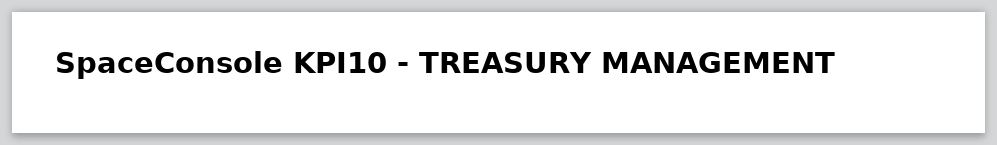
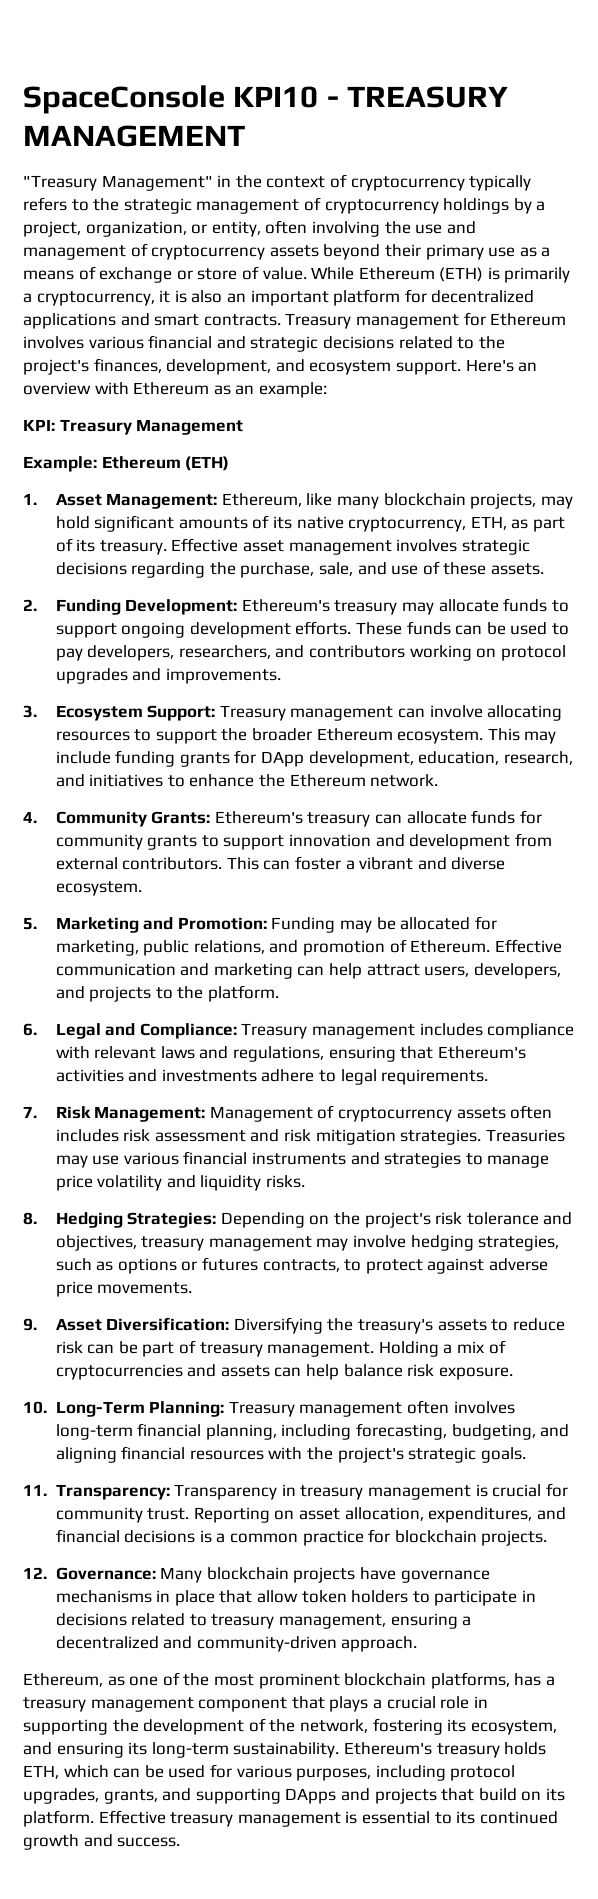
+ "Treasury Management" in the context of cryptocurrency typically refers to the strategic management of cryptocurrency holdings by a project, organization, or entity, often involving the use and management of cryptocurrency assets beyond their primary use as a means of exchange or store of value. While Ethereum (ETH) is primarily a cryptocurrency, it is also an important platform for decentralized applications and smart contracts. Treasury management for Ethereum involves various financial and strategic decisions related to the project's finances, development, and ecosystem support. Here's an overview with Ethereum as an example:
+ KPI: Treasury Management
+ Example: Ethereum (ETH)
+ 1. Asset Management: Ethereum, like many blockchain projects, may hold significant amounts of its native cryptocurrency, ETH, as part of its treasury. Effective asset management involves strategic decisions regarding the purchase, sale, and use of these assets.
+ 2. Funding Development: Ethereum's treasury may allocate funds to support ongoing development efforts. These funds can be used to pay developers, researchers, and contributors working on protocol upgrades and improvements.
+ 3. Ecosystem Support: Treasury management can involve allocating resources to support the broader Ethereum ecosystem. This may include funding grants for DApp development, education, research, and initiatives to enhance the Ethereum network.
+ 4. Community Grants: Ethereum's treasury can allocate funds for community grants to support innovation and development from external contributors. This can foster a vibrant and diverse ecosystem.
+ 5. Marketing and Promotion: Funding may be allocated for marketing, public relations, and promotion of Ethereum. Effective communication and marketing can help attract users, developers, and projects to the platform.
+ 6. Legal and Compliance: Treasury management includes compliance with relevant laws and regulations, ensuring that Ethereum's activities and investments adhere to legal requirements.
+ 7. Risk Management: Management of cryptocurrency assets often includes risk assessment and risk mitigation strategies. Treasuries may use various financial instruments and strategies to manage price volatility and liquidity risks.
+ 8. Hedging Strategies: Depending on the project's risk tolerance and objectives, treasury management may involve hedging strategies, such as options or futures contracts, to protect against adverse price movements.
+ 9. Asset Diversification: Diversifying the treasury's assets to reduce risk can be part of treasury management. Holding a mix of cryptocurrencies and assets can help balance risk exposure.
+ 10. Long-Term Planning: Treasury management often involves long-term financial planning, including forecasting, budgeting, and aligning financial resources with the project's strategic goals.
+ 11. Transparency: Transparency in treasury management is crucial for community trust. Reporting on asset allocation, expenditures, and financial decisions is a common practice for blockchain projects.
+ 12. Governance: Many blockchain projects have governance mechanisms in place that allow token holders to participate in decisions related to treasury management, ensuring a decentralized and community-driven approach.
+ Ethereum, as one of the most prominent blockchain platforms, has a treasury management component that plays a crucial role in supporting the development of the network, fostering its ecosystem, and ensuring its long-term sustainability. Ethereum's treasury holds ETH, which can be used for various purposes, including protocol upgrades, grants, and supporting DApps and projects that build on its platform. Effective treasury management is essential to its continued growth and success.

